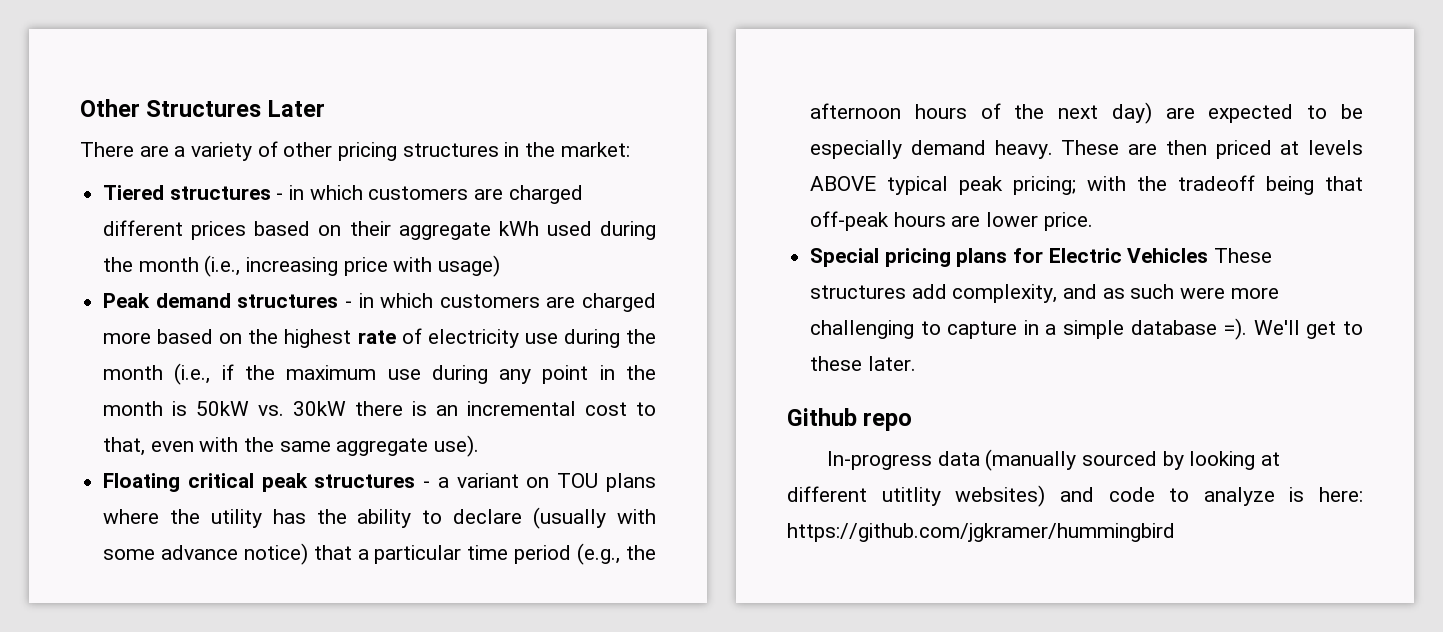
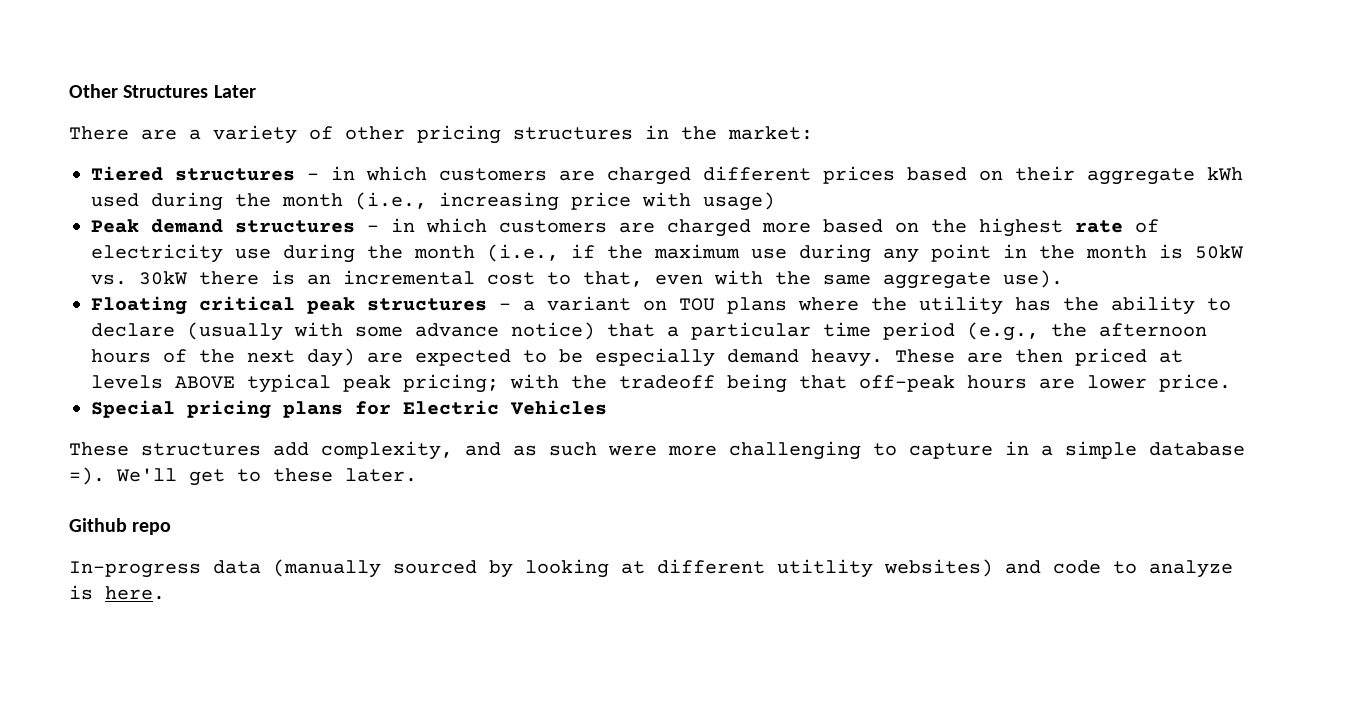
- Special pricing plans for Electric Vehicles These structures add complexity, and as such were more challenging to capture in a simple database =).
+ Special pricing plans for Electric Vehicles
+ These structures add complexity, and as such were more challenging to capture in a simple database =).
- In-progress data (manually sourced by looking at different utitlity websites) and code to analyze is here: https://github.com/jgkramer/hummingbird
+ In-progress data (manually sourced by looking at different utitlity websites) and code to analyze is here.

